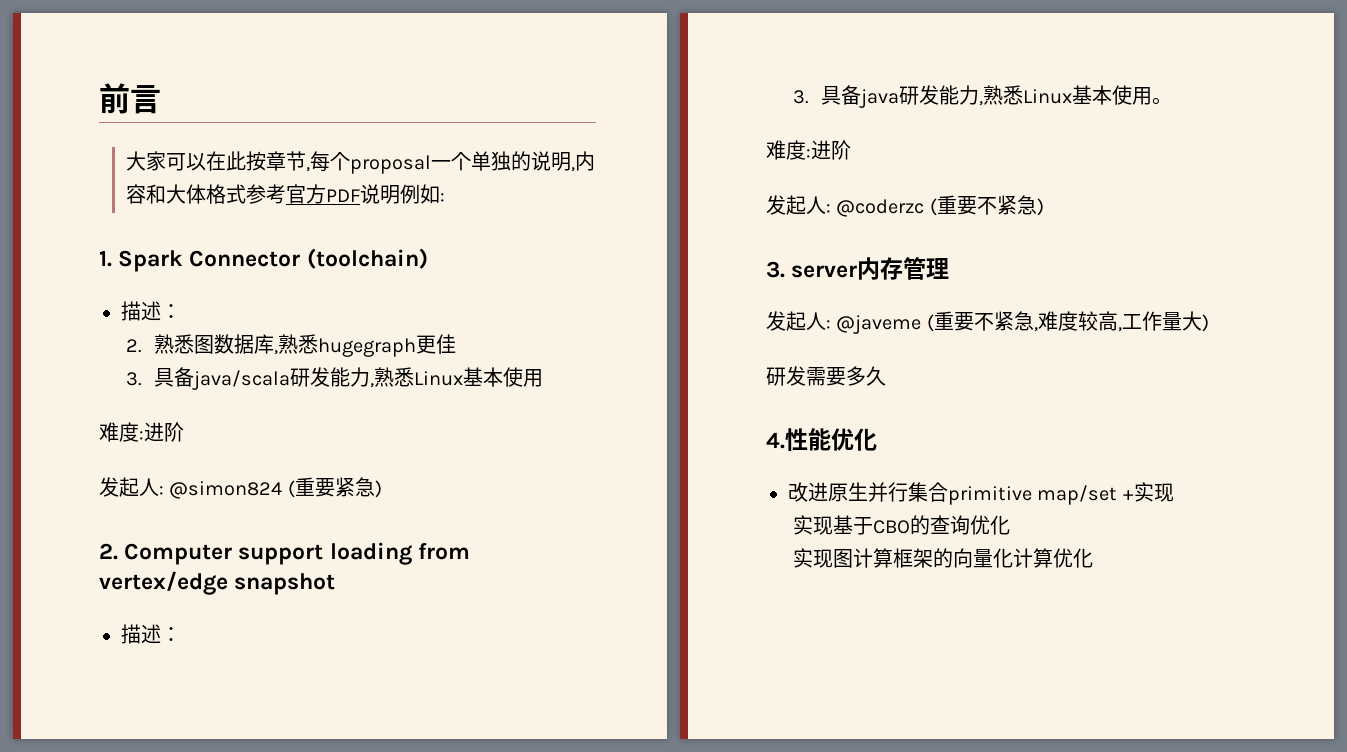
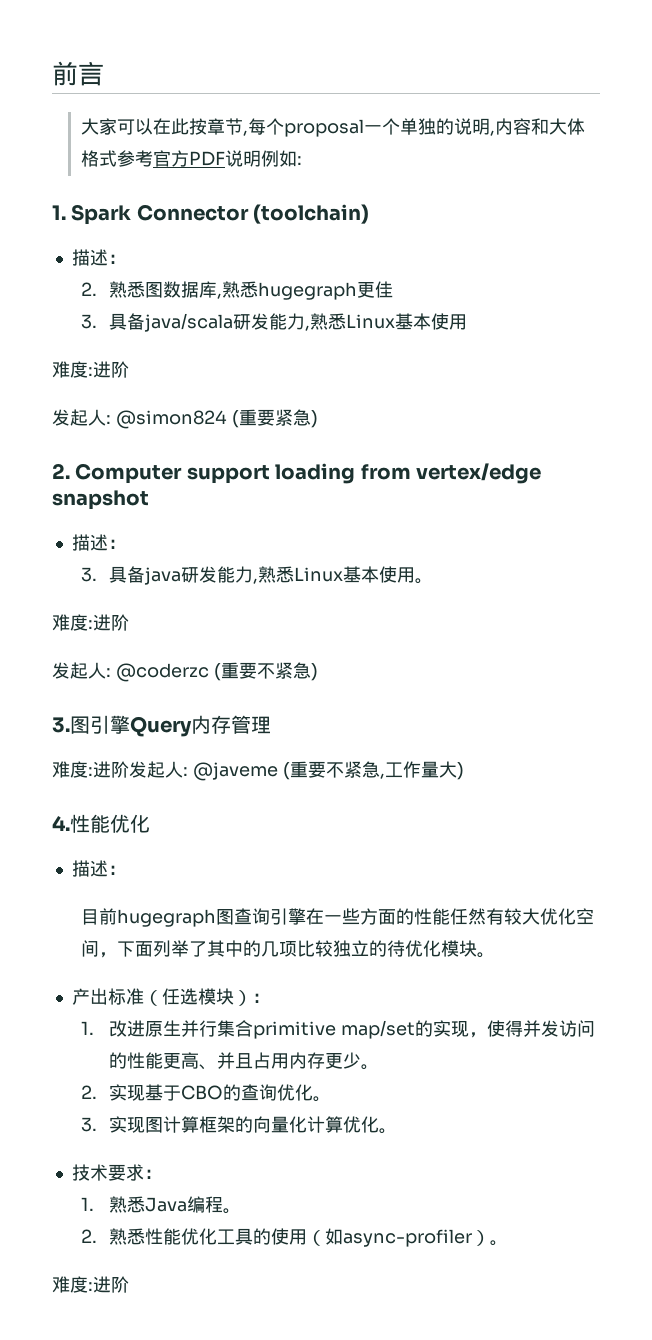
- 3. server内存管理
+ 3.图引擎Query内存管理
- 发起人: @javeme (重要不紧急,难度较高,工作量大)
+ 难度:进阶发起人: @javeme (重要不紧急,工作量大)
- 研发需要多久
  4.性能优化
- 改进原生并行集合primitive map/set +实现
- 实现基于CBO的查询优化
- 实现图计算框架的向量化计算优化
+ 描述：
+ 目前hugegraph图查询引擎在一些方面的性能任然有较大优化空间，下面列举了其中的几项比较独立的待优化模块。
+ 产出标准（任选模块）：
+ 1.改进原生并行集合primitive map/set的实现，使得并发访问的性能更高、并且占用内存更少。
+ 2.实现基于CBO的查询优化。
+ 3.实现图计算框架的向量化计算优化。
+ 技术要求：
+ 1.熟悉Java编程。
+ 2.熟悉性能优化工具的使用（如async-profiler）。
+ 难度:进阶

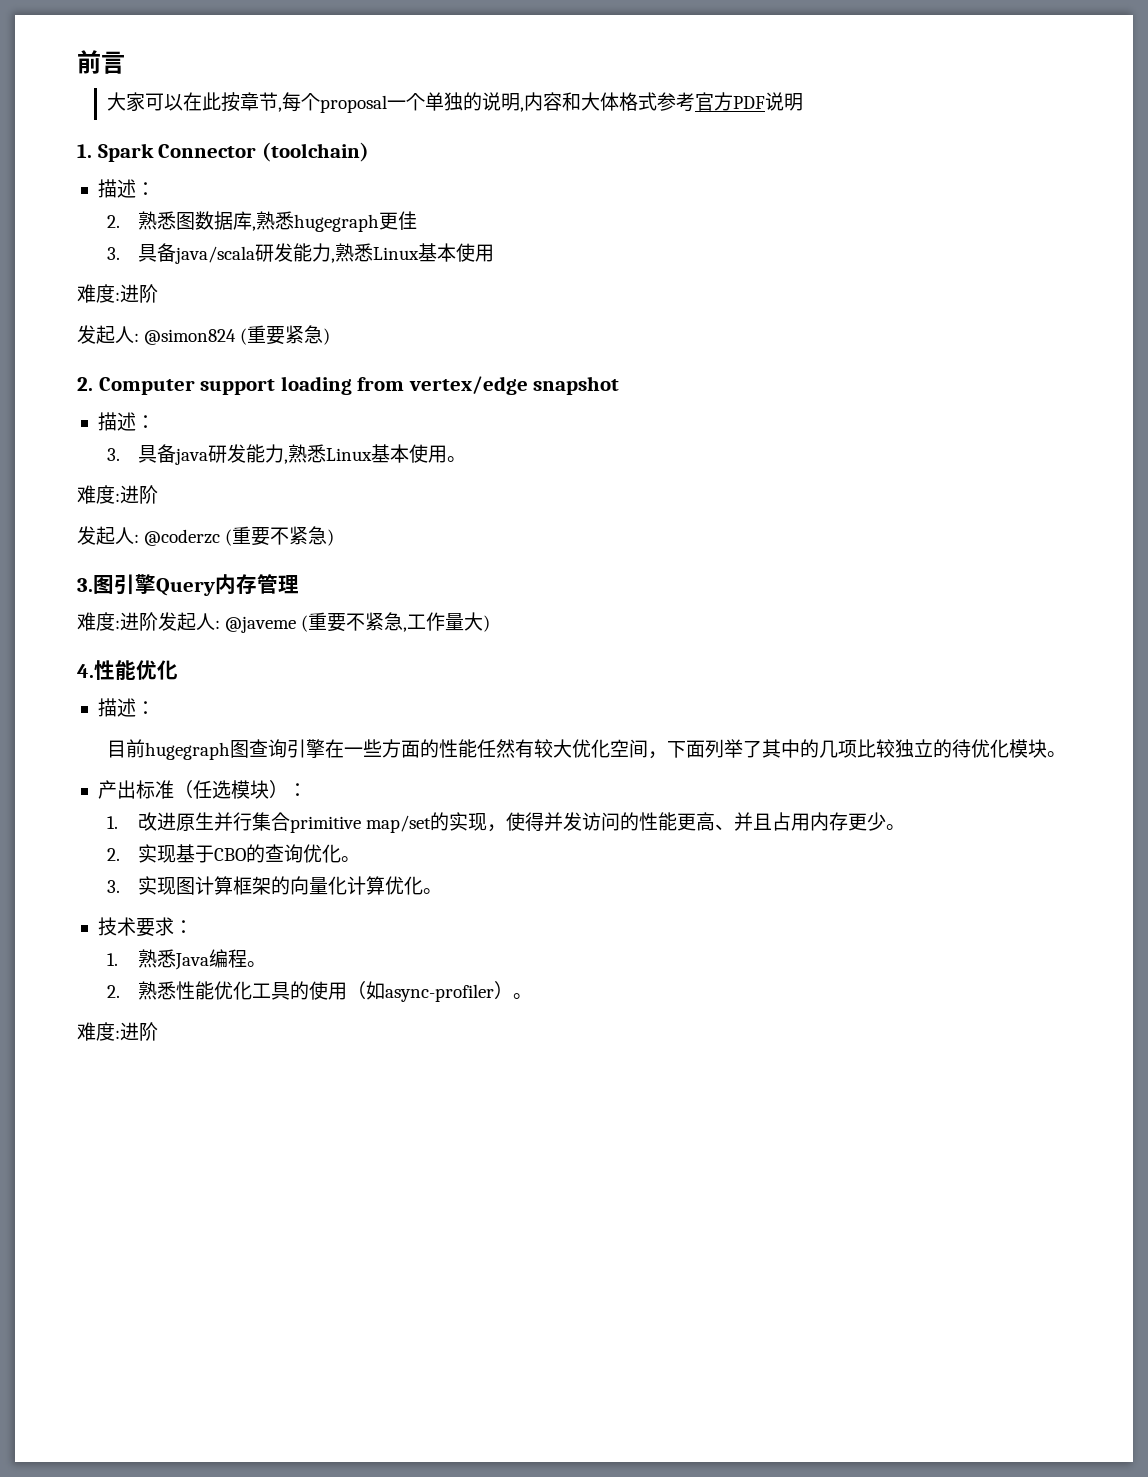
- 大家可以在此按章节,每个proposal一个单独的说明,内容和大体格式参考官方PDF说明例如:
+ 大家可以在此按章节,每个proposal一个单独的说明,内容和大体格式参考官方PDF说明

